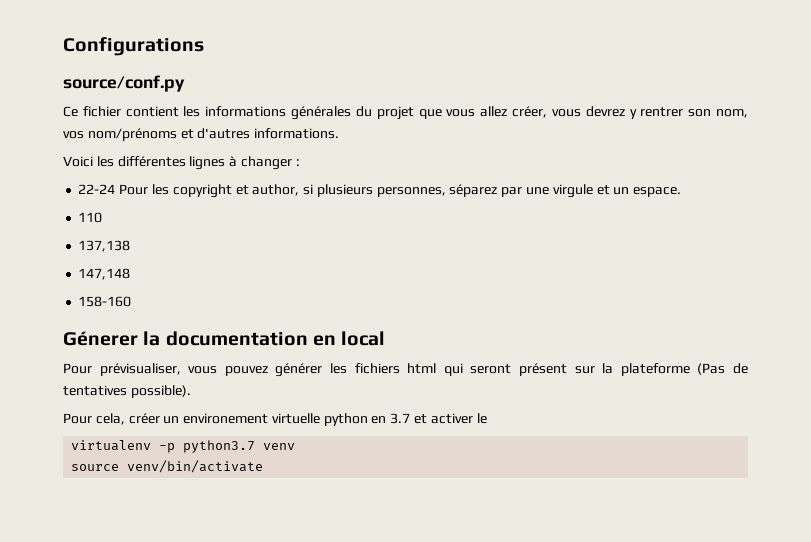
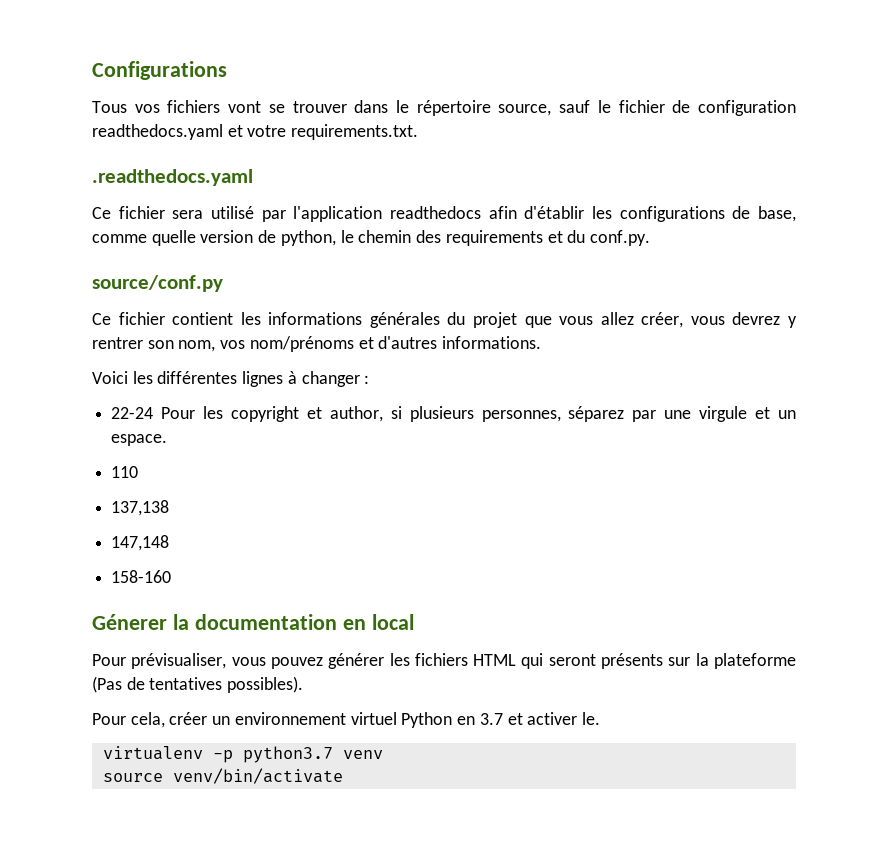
+ Tous vos fichiers vont se trouver dans le répertoire source, sauf le fichier de configuration readthedocs.yaml et votre requirements.txt.
+ .readthedocs.yaml
+ Ce fichier sera utilisé par l'application readthedocs afin d'établir les configurations de base, comme quelle version de python, le chemin des requirements et du conf.py.
- Pour prévisualiser, vous pouvez générer les fichiers html qui seront présent sur la plateforme (Pas de tentatives possible).
+ Pour prévisualiser, vous pouvez générer les fichiers HTML qui seront présents sur la plateforme (Pas de tentatives possibles).
- Pour cela, créer un environement virtuelle python en 3.7 et activer le
+ Pour cela, créer un environnement virtuel Python en 3.7 et activer le.

